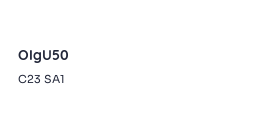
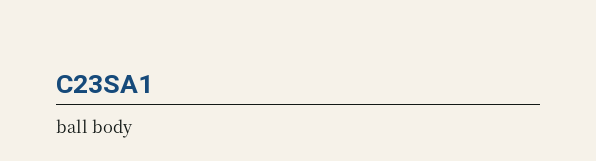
- OIgU50
- C23 SA1
+ C23SA1
+ ball body

